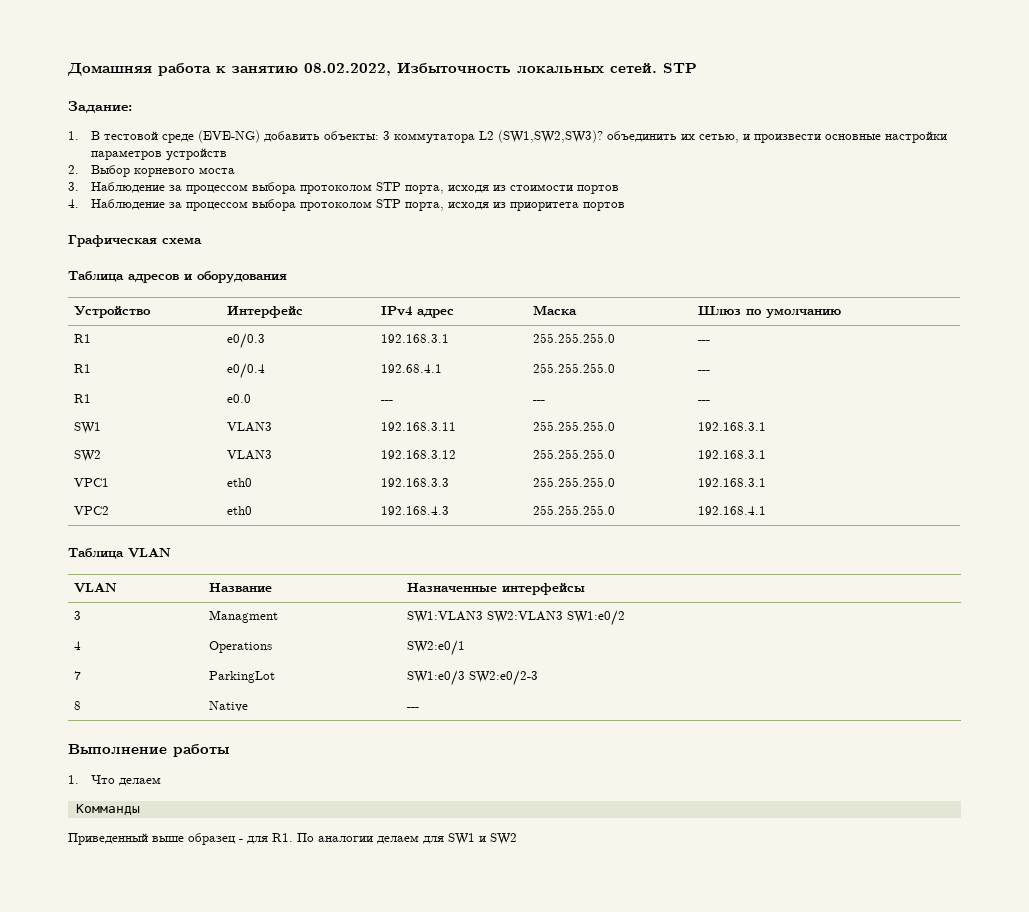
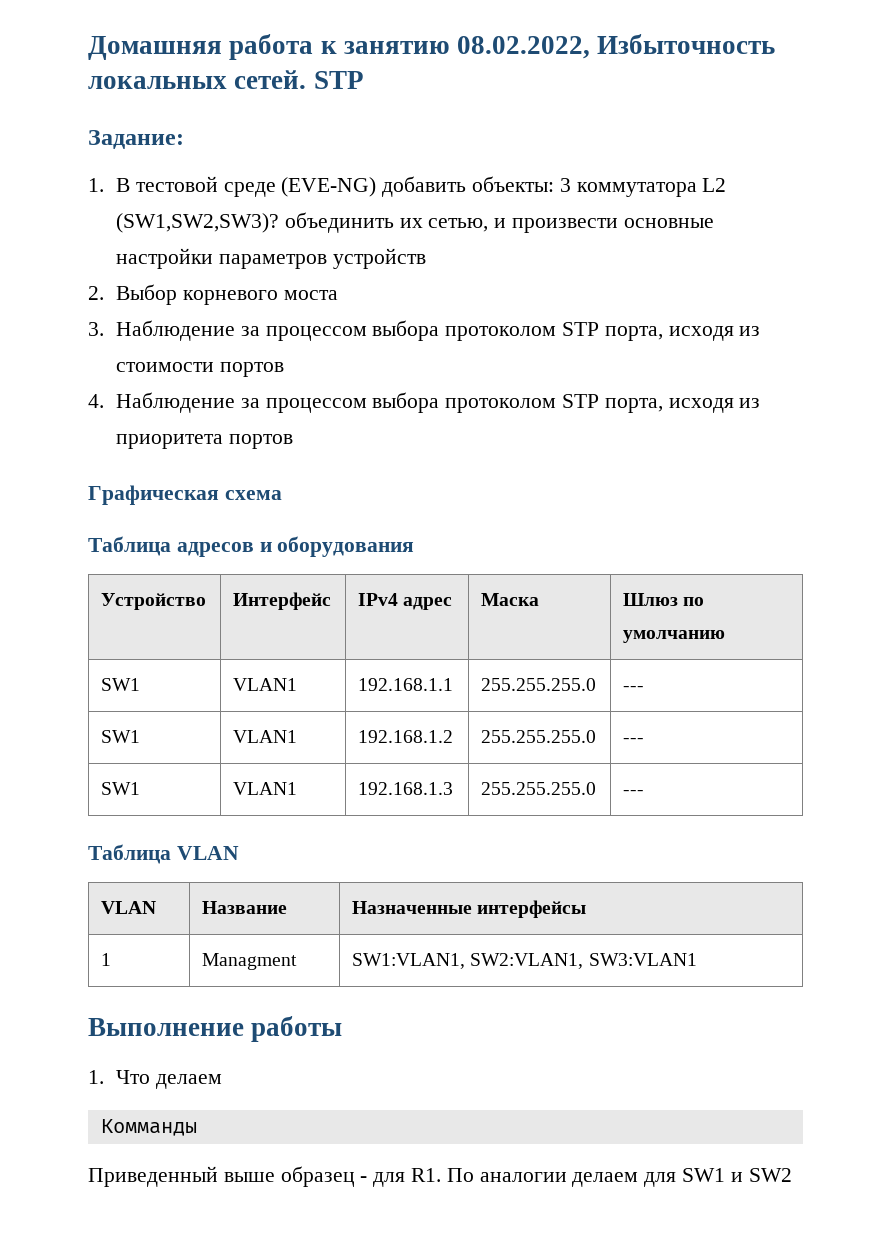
- R1 | e0/0.3 | 192.168.3.1 | 255.255.255.0 | ---
- R1 | e0/0.4 | 192.68.4.1 | 255.255.255.0 | ---
- R1 | e0.0 | --- | --- | ---
- SW1 | VLAN3 | 192.168.3.11 | 255.255.255.0 | 192.168.3.1
- SW2 | VLAN3 | 192.168.3.12 | 255.255.255.0 | 192.168.3.1
- VPC1 | eth0 | 192.168.3.3 | 255.255.255.0 | 192.168.3.1
- VPC2 | eth0 | 192.168.4.3 | 255.255.255.0 | 192.168.4.1
+ SW1 | VLAN1 | 192.168.1.1 | 255.255.255.0 | ---
+ SW1 | VLAN1 | 192.168.1.2 | 255.255.255.0 | ---
+ SW1 | VLAN1 | 192.168.1.3 | 255.255.255.0 | ---
- 3 | Managment | SW1:VLAN3 SW2:VLAN3 SW1:e0/2
- 4 | Operations | SW2:e0/1
- 7 | ParkingLot | SW1:e0/3 SW2:e0/2-3
- 8 | Native | ---
+ 1 | Managment | SW1:VLAN1, SW2:VLAN1, SW3:VLAN1

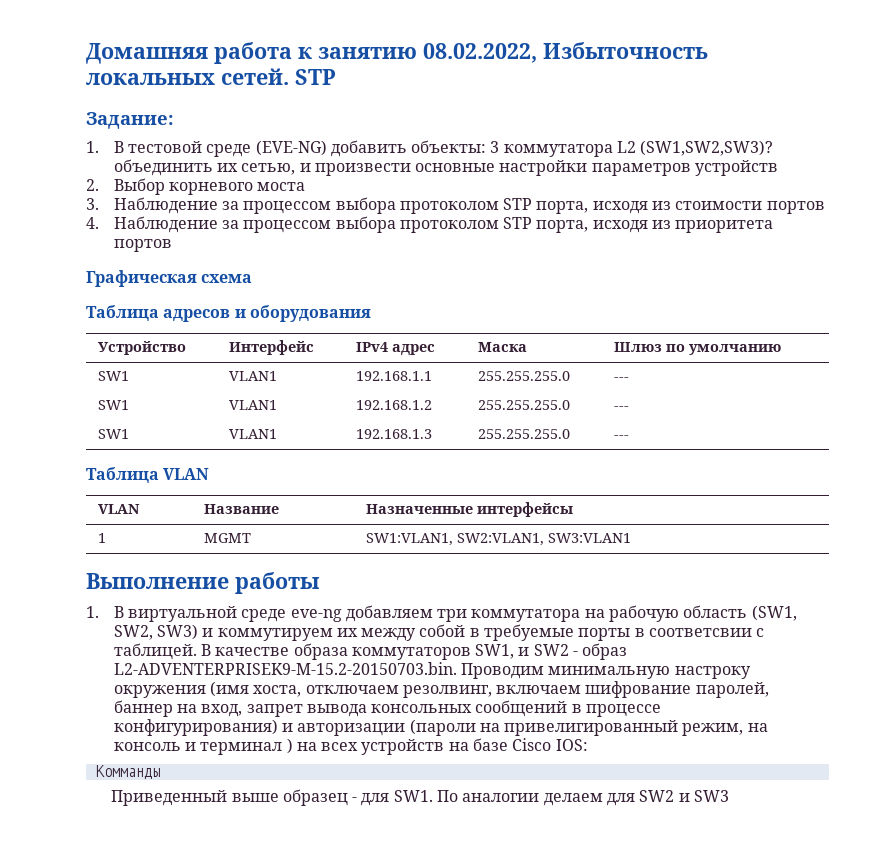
- 1 | Managment | SW1:VLAN1, SW2:VLAN1, SW3:VLAN1
+ 1 | MGMT | SW1:VLAN1, SW2:VLAN1, SW3:VLAN1
- 1. Что делаем
+ 1. В виртуальной среде eve-ng добавляем три коммутатора на рабочую область (SW1, SW2, SW3) и коммутируем их между собой в требуемые порты в соответсвии с таблицей. В качестве образа коммутаторов SW1, и SW2 - образ L2-ADVENTERPRISEK9-M-15.2-20150703.bin. Проводим минимальную настроку окружения (имя хоста, отключаем резолвинг, включаем шифрование паролей, баннер на вход, запрет вывода консольных сообщений в процессе конфигурирования) и авторизации (пароли на привелигированный режим, на консоль и терминал ) на всех устройств на базе Cisco IOS:
- Приведенный выше образец - для R1. По аналогии делаем для SW1 и SW2
+ Приведенный выше образец - для SW1. По аналогии делаем для SW2 и SW3

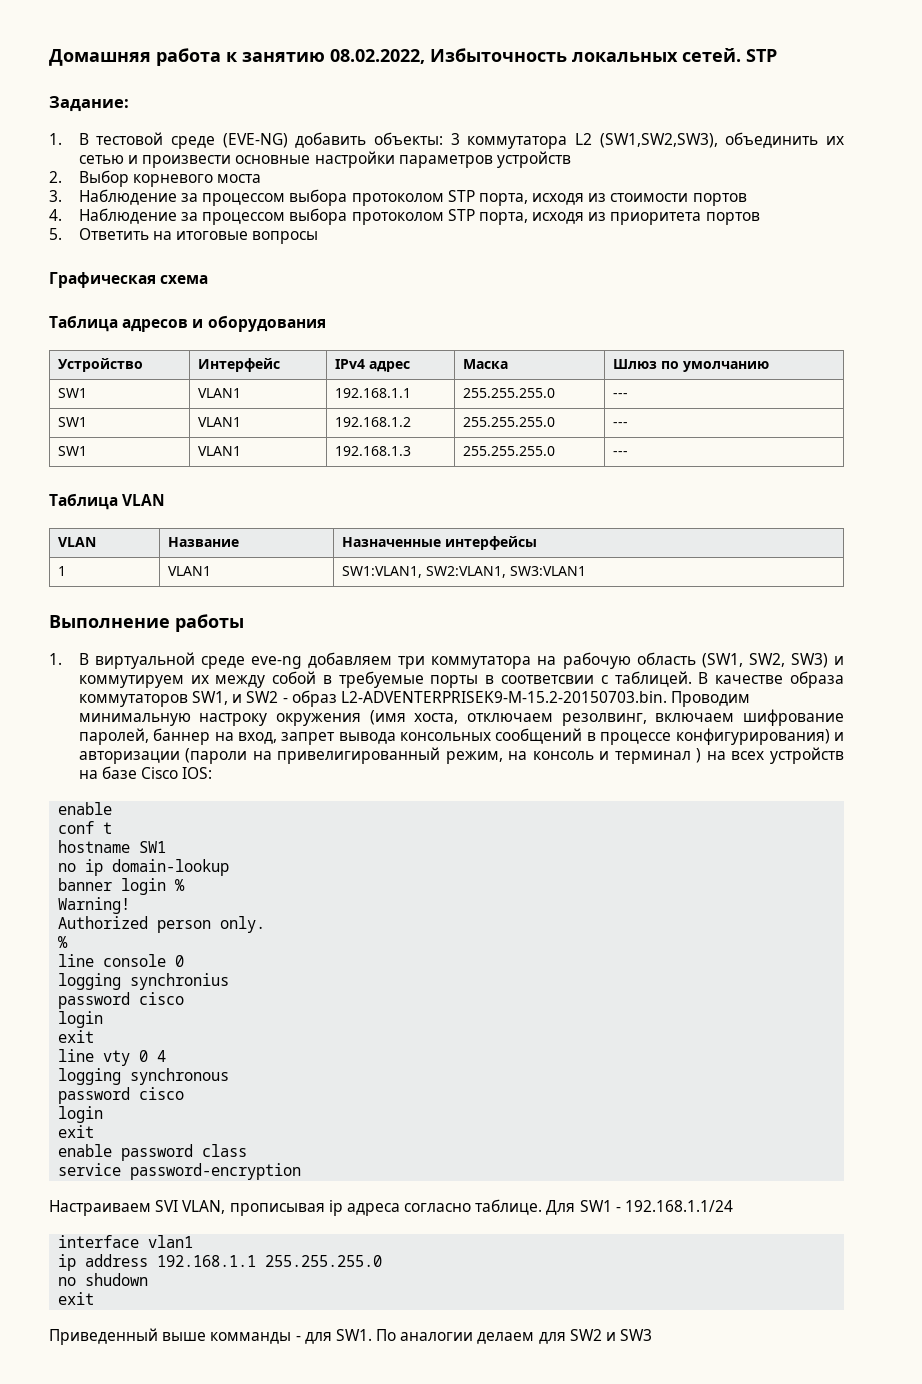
- 1. В тестовой среде (EVE-NG) добавить объекты: 3 коммутатора L2 (SW1,SW2,SW3)? объединить их сетью, и произвести основные настройки параметров устройств
+ 1. В тестовой среде (EVE-NG) добавить объекты: 3 коммутатора L2 (SW1,SW2,SW3), объединить их сетью и произвести основные настройки параметров устройств
+ 5. Ответить на итоговые вопросы
- 1 | MGMT | SW1:VLAN1, SW2:VLAN1, SW3:VLAN1
+ 1 | VLAN1 | SW1:VLAN1, SW2:VLAN1, SW3:VLAN1
  В качестве образа коммутаторов SW1, и SW2 - образ L2-ADVENTERPRISEK9-M-15.2-20150703.bin. Проводим минимальную настроку окружения (имя хоста, отключаем резолвинг, включаем шифрование паролей, баннер на вход, запрет вывода консольных сообщений в процессе конфигурирования) и авторизации (пароли на привелигированный режим, на консоль и терминал ) на всех устройств на базе Cisco IOS:
- Комманды
+ enable
+ conf t
+ hostname SW1
+ no ip domain-lookup
+ banner login %
+ Warning!
+ Authorized person only.
+ %
+ line console 0
+ logging synchronius
+ password cisco
+ login
+ exit
+ line vty 0 4
+ logging synchronous
+ password cisco
+ login
+ exit
+ enable password class
+ service password-encryption
+ Настраиваем SVI VLAN, прописывая ip адреса согласно таблице. Для SW1 - 192.168.1.1/24
+ interface vlan1
+ ip address 192.168.1.1 255.255.255.0
+ no shudown
+ exit
- Приведенный выше образец - для SW1. По аналогии делаем для SW2 и SW3
+ Приведенный выше комманды - для SW1. По аналогии делаем для SW2 и SW3

